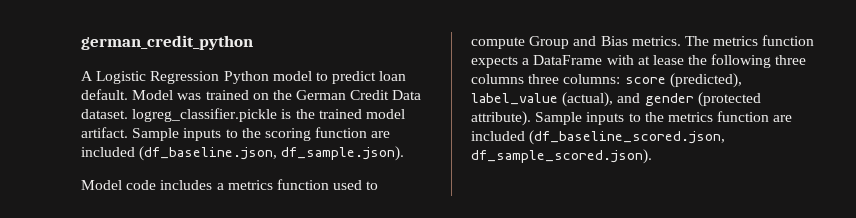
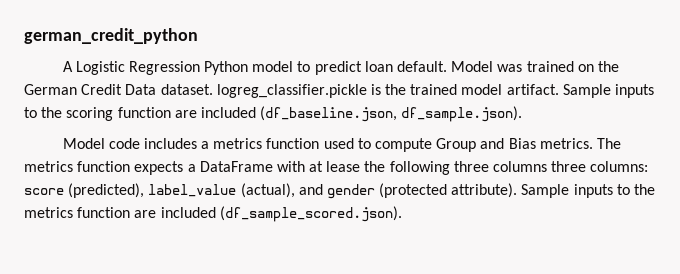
- Sample inputs to the metrics function are included (df_baseline_scored.json, df_sample_scored.json).
+ Sample inputs to the metrics function are included (df_sample_scored.json).

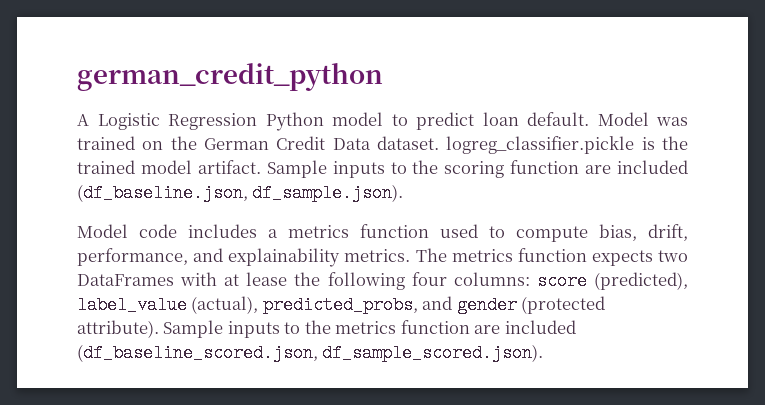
- Model code includes a metrics function used to compute Group and Bias metrics.
+ Model code includes a metrics function used to compute bias, drift, performance, and explainability metrics.
- The metrics function expects a DataFrame with at lease the following three columns three columns: score (predicted), label_value (actual), and gender (protected attribute).
+ The metrics function expects two DataFrames with at lease the following four columns: score (predicted), label_value (actual), predicted_probs, and gender (protected attribute).
- Sample inputs to the metrics function are included (df_sample_scored.json).
+ Sample inputs to the metrics function are included (df_baseline_scored.json, df_sample_scored.json).

